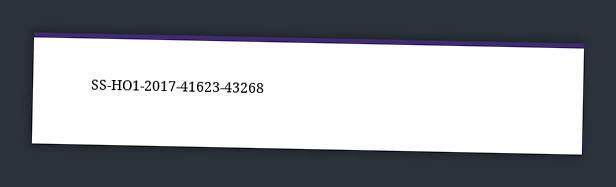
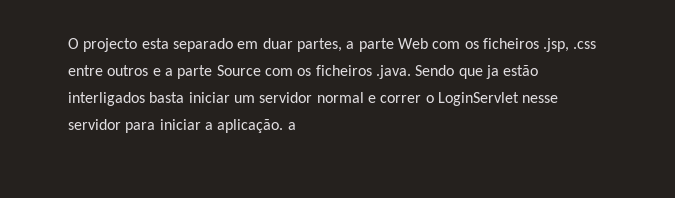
- SS-HO1-2017-41623-43268
+ O projecto esta separado em duar partes, a parte Web com os ficheiros .jsp, .css entre outros e a parte Source com os ficheiros .java. Sendo que ja estão interligados basta iniciar um servidor normal e correr o LoginServlet nesse servidor para iniciar a aplicação. a

